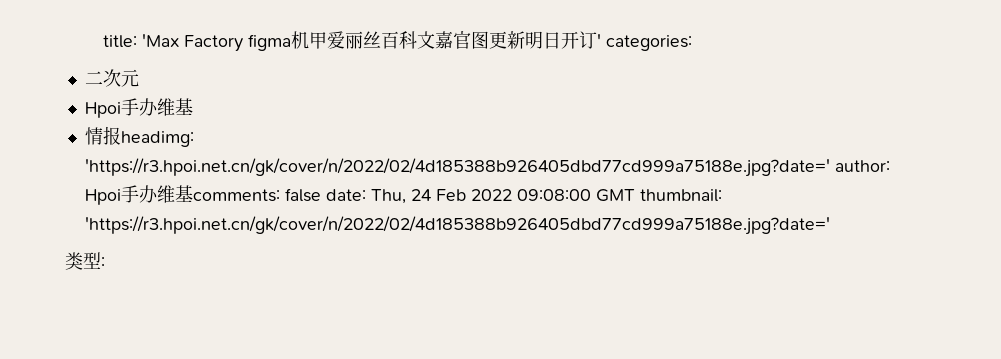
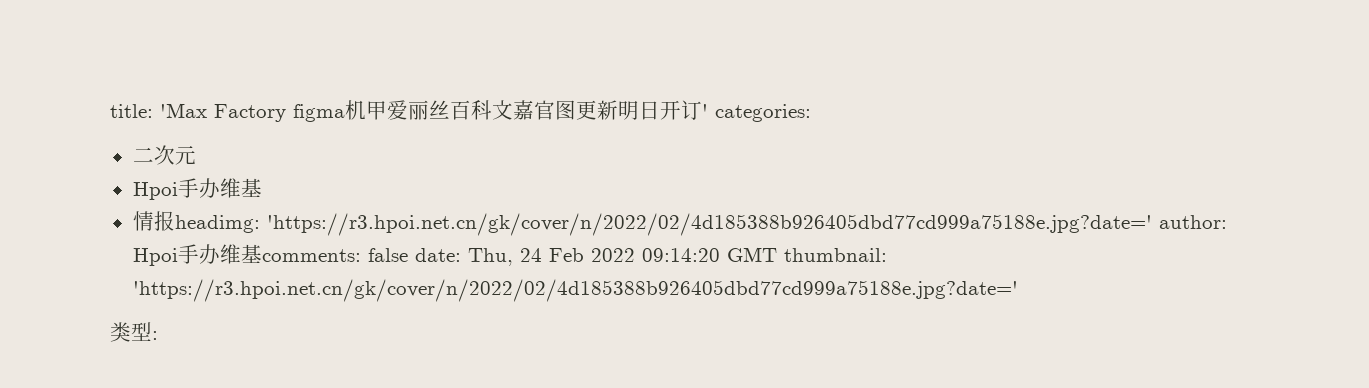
- 情报headimg: 'https://r3.hpoi.net.cn/gk/cover/n/2022/02/4d185388b926405dbd77cd999a75188e.jpg?date=' author: Hpoi手办维基comments: false date: Thu, 24 Feb 2022 09:08:00 GMT thumbnail: 'https://r3.hpoi.net.cn/gk/cover/n/2022/02/4d185388b926405dbd77cd999a75188e.jpg?date='
+ 情报headimg: 'https://r3.hpoi.net.cn/gk/cover/n/2022/02/4d185388b926405dbd77cd999a75188e.jpg?date=' author: Hpoi手办维基comments: false date: Thu, 24 Feb 2022 09:14:20 GMT thumbnail: 'https://r3.hpoi.net.cn/gk/cover/n/2022/02/4d185388b926405dbd77cd999a75188e.jpg?date='

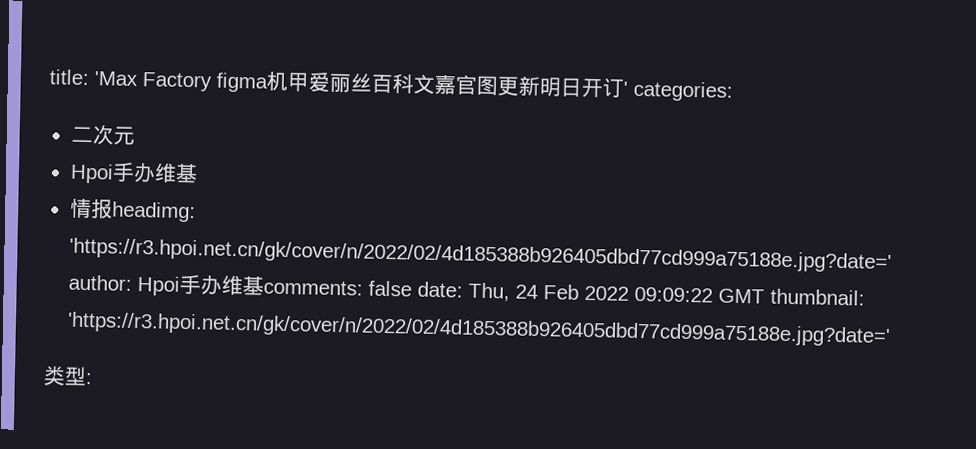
- 情报headimg: 'https://r3.hpoi.net.cn/gk/cover/n/2022/02/4d185388b926405dbd77cd999a75188e.jpg?date=' author: Hpoi手办维基comments: false date: Thu, 24 Feb 2022 09:14:20 GMT thumbnail: 'https://r3.hpoi.net.cn/gk/cover/n/2022/02/4d185388b926405dbd77cd999a75188e.jpg?date='
+ 情报headimg: 'https://r3.hpoi.net.cn/gk/cover/n/2022/02/4d185388b926405dbd77cd999a75188e.jpg?date=' author: Hpoi手办维基comments: false date: Thu, 24 Feb 2022 09:09:22 GMT thumbnail: 'https://r3.hpoi.net.cn/gk/cover/n/2022/02/4d185388b926405dbd77cd999a75188e.jpg?date='

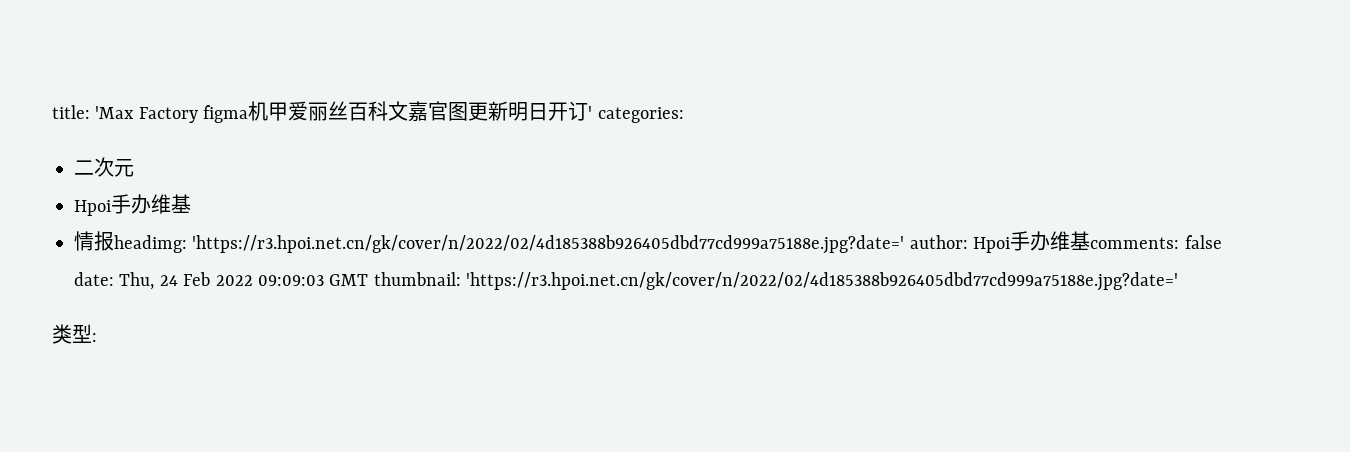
- 情报headimg: 'https://r3.hpoi.net.cn/gk/cover/n/2022/02/4d185388b926405dbd77cd999a75188e.jpg?date=' author: Hpoi手办维基comments: false date: Thu, 24 Feb 2022 09:09:22 GMT thumbnail: 'https://r3.hpoi.net.cn/gk/cover/n/2022/02/4d185388b926405dbd77cd999a75188e.jpg?date='
+ 情报headimg: 'https://r3.hpoi.net.cn/gk/cover/n/2022/02/4d185388b926405dbd77cd999a75188e.jpg?date=' author: Hpoi手办维基comments: false date: Thu, 24 Feb 2022 09:09:03 GMT thumbnail: 'https://r3.hpoi.net.cn/gk/cover/n/2022/02/4d185388b926405dbd77cd999a75188e.jpg?date='

